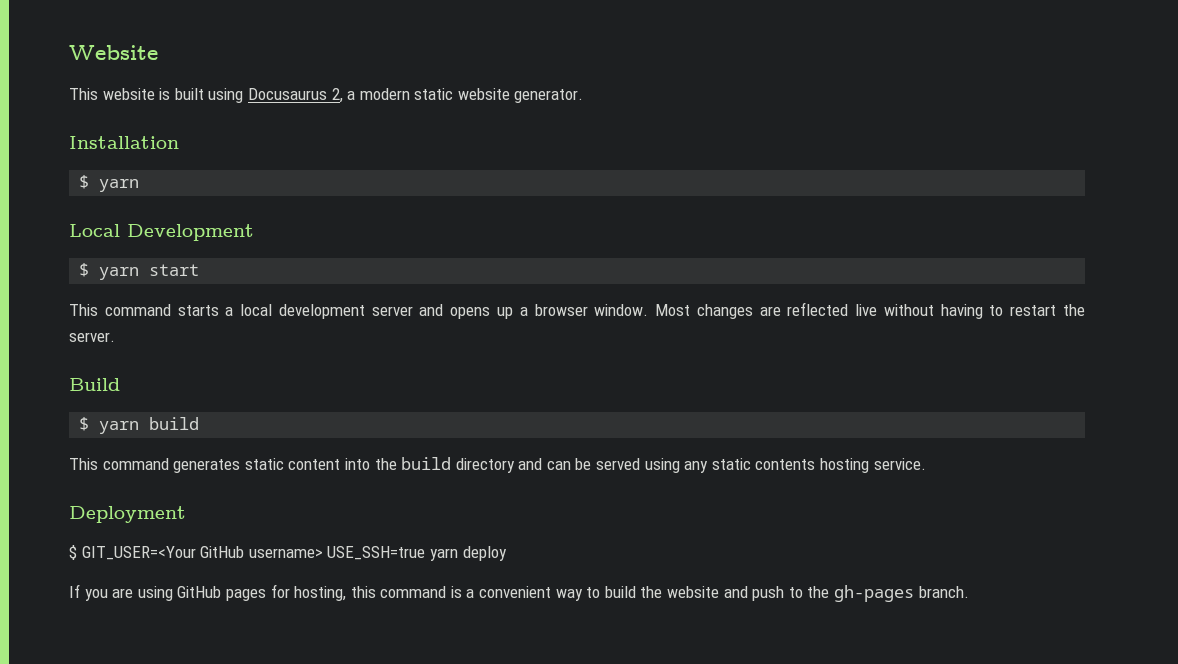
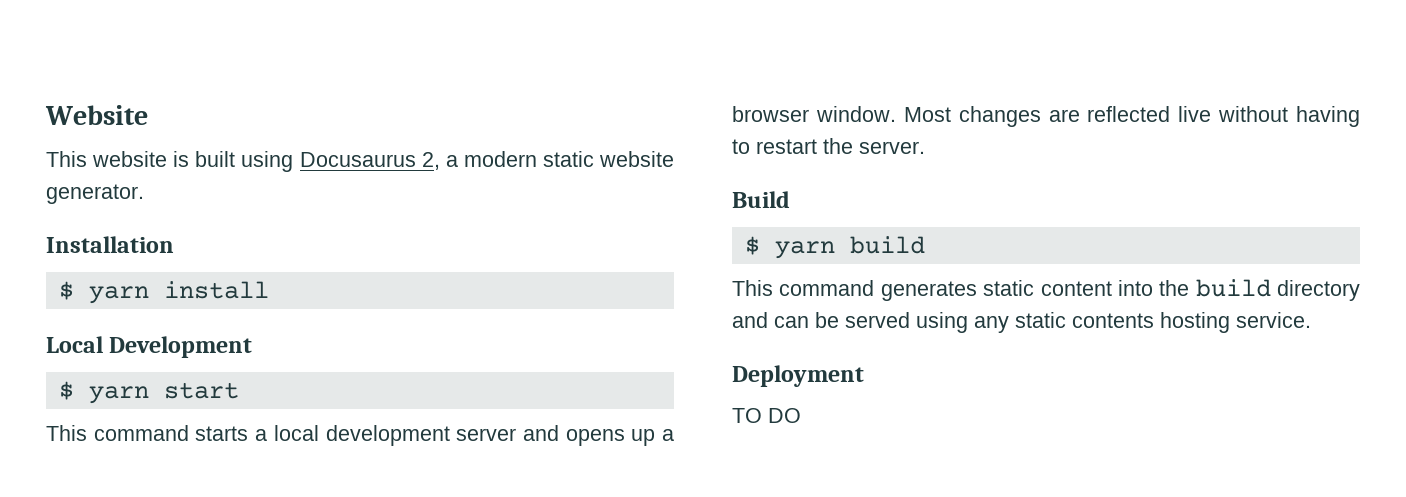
  Installation
- $ yarn
+ $ yarn install
- $ GIT_USER=<Your GitHub username> USE_SSH=true yarn deploy
- If you are using GitHub pages for hosting, this command is a convenient way to build the website and push to the gh-pages branch.
+ TO DO

